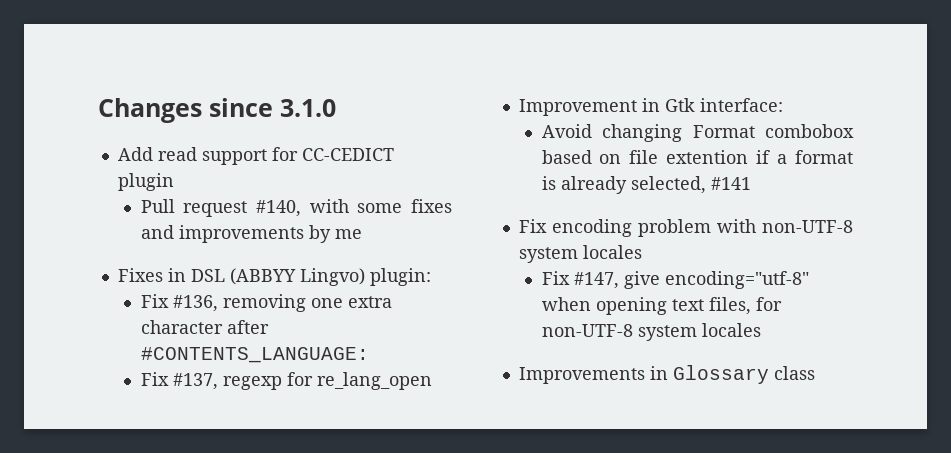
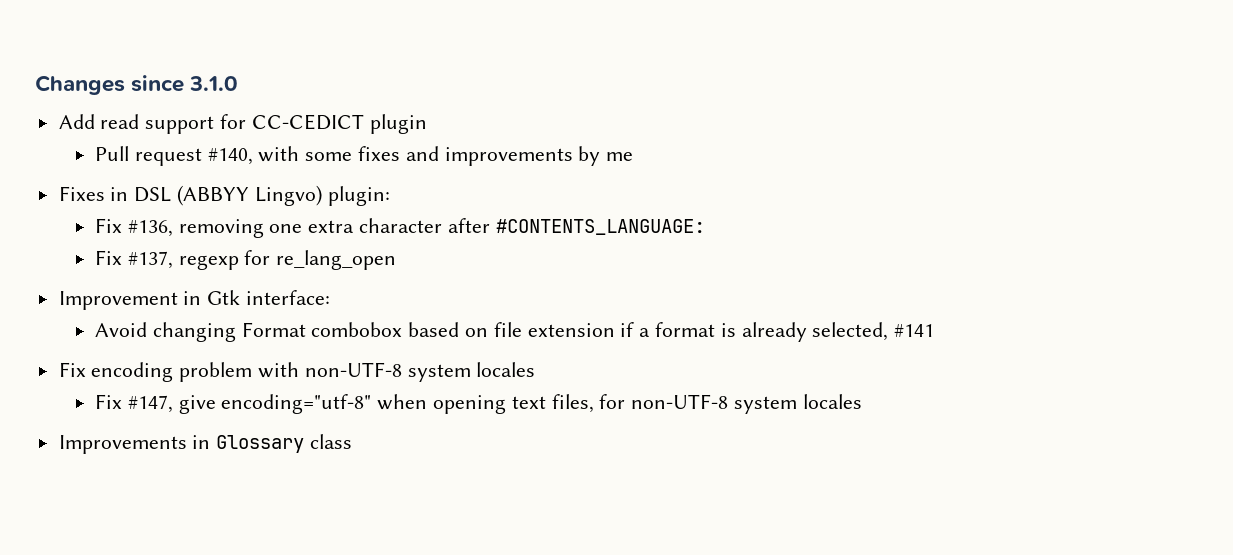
- Avoid changing Format combobox based on file extention if a format is already selected, #141
+ Avoid changing Format combobox based on file extension if a format is already selected, #141

